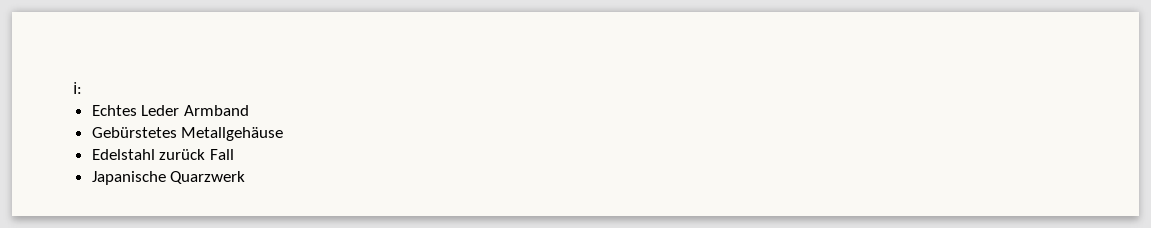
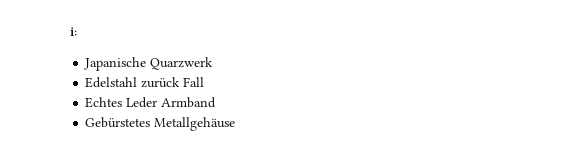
+ Japanische Quarzwerk
+ Edelstahl zurück Fall
- Edelstahl zurück Fall
- Japanische Quarzwerk

